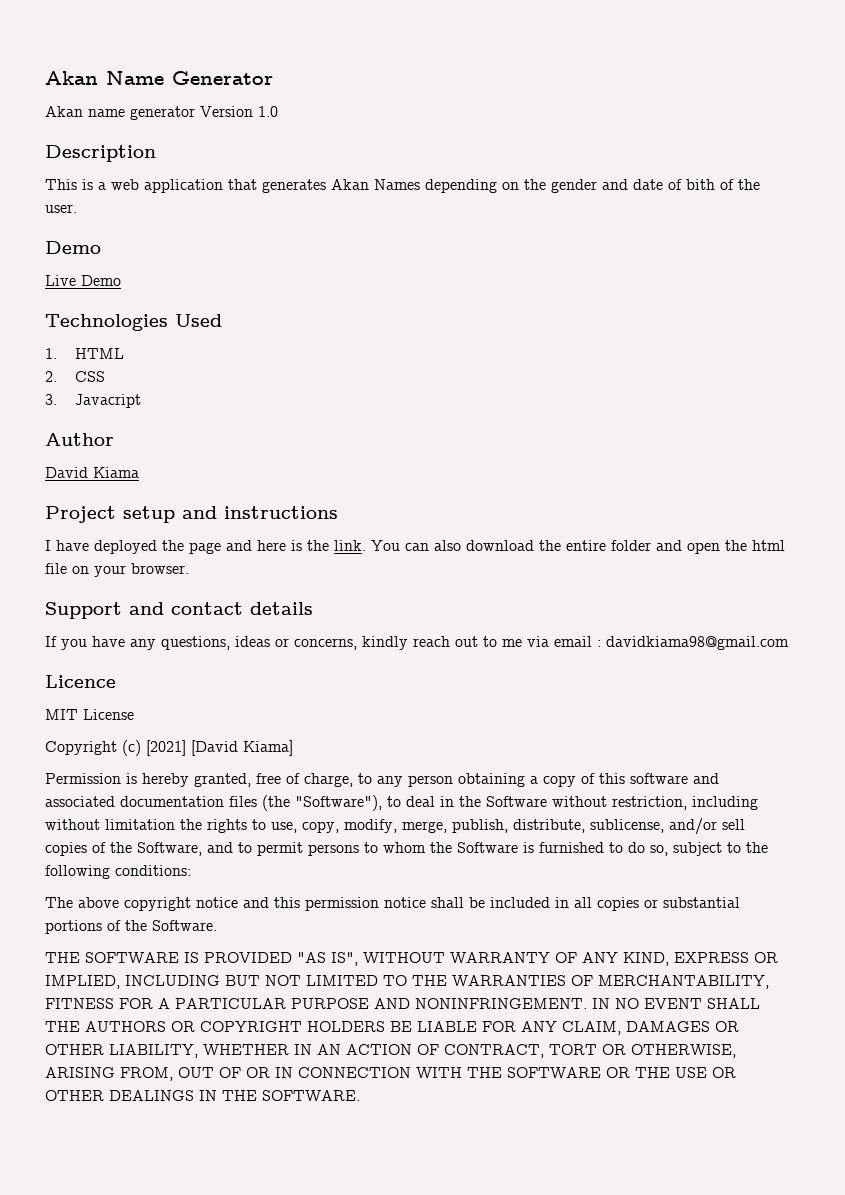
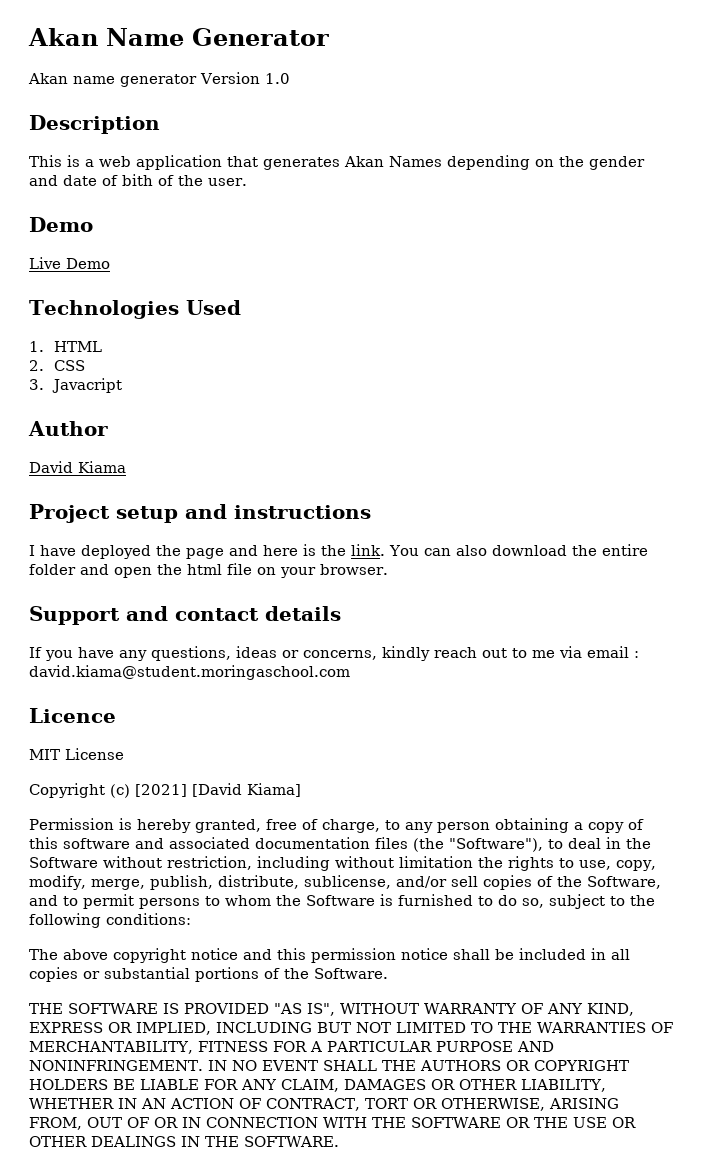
- If you have any questions, ideas or concerns, kindly reach out to me via email : davidkiama98@gmail.com
+ If you have any questions, ideas or concerns, kindly reach out to me via email : david.kiama@student.moringaschool.com

